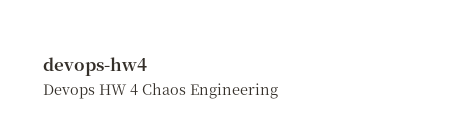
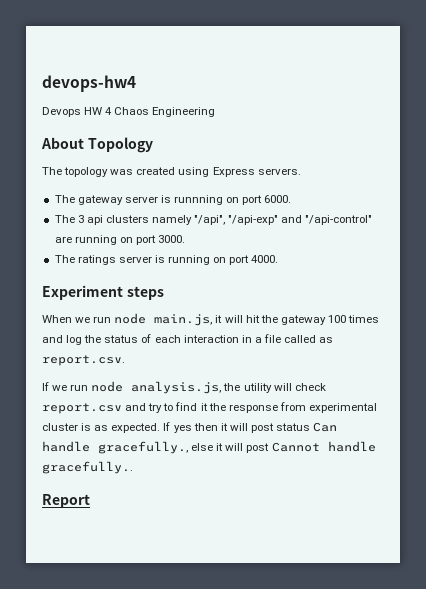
+ About Topology
+ The topology was created using Express servers.
+ The gateway server is runnning on port 6000.
+ The 3 api clusters namely "/api", "/api-exp" and "/api-control" are running on port 3000.
+ The ratings server is running on port 4000.
+ Experiment steps
+ When we run node main.js, it will hit the gateway 100 times and log the status of each interaction in a file called as report.csv.
+ If we run node analysis.js, the utility will check report.csv and try to find it the response from experimental cluster is as expected. If yes then it will post status Can handle gracefully., else it will post Cannot handle gracefully..
+ Report

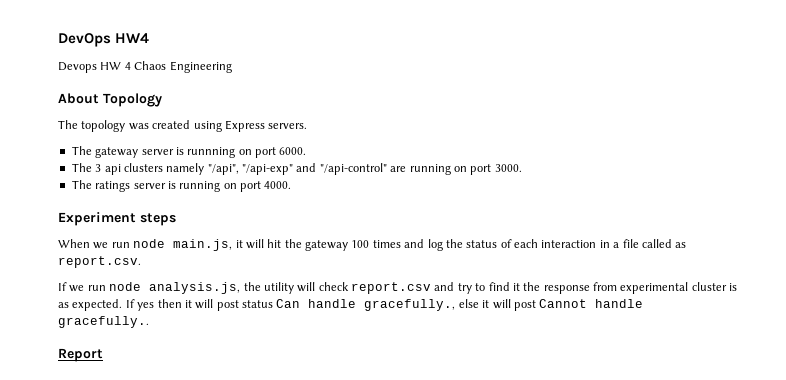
- devops-hw4
+ DevOps HW4

